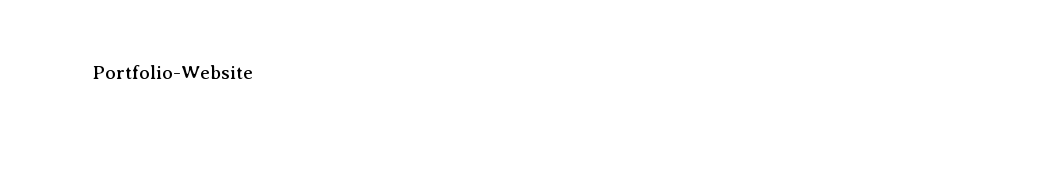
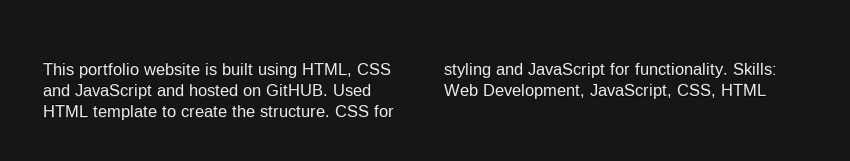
- Portfolio-Website
+ This portfolio website is built using HTML, CSS and JavaScript and hosted on GitHUB. Used HTML template to create the structure. CSS for styling and JavaScript for functionality. Skills: Web Development, JavaScript, CSS, HTML

